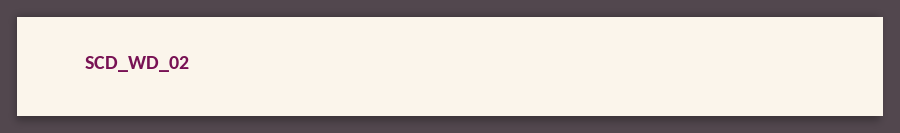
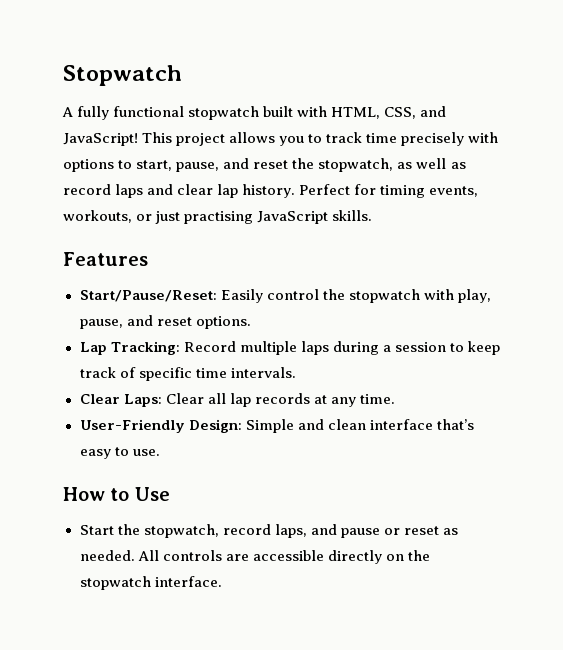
- SCD_WD_02
+ Stopwatch
+ A fully functional stopwatch built with HTML, CSS, and JavaScript! This project allows you to track time precisely with options to start, pause, and reset the stopwatch, as well as record laps and clear lap history. Perfect for timing events, workouts, or just practising JavaScript skills.
+ Features
+ Start/Pause/Reset: Easily control the stopwatch with play, pause, and reset options.
+ Lap Tracking: Record multiple laps during a session to keep track of specific time intervals.
+ Clear Laps: Clear all lap records at any time.
+ User-Friendly Design: Simple and clean interface that’s easy to use.
+ How to Use
+ Start the stopwatch, record laps, and pause or reset as needed. All controls are accessible directly on the stopwatch interface.

